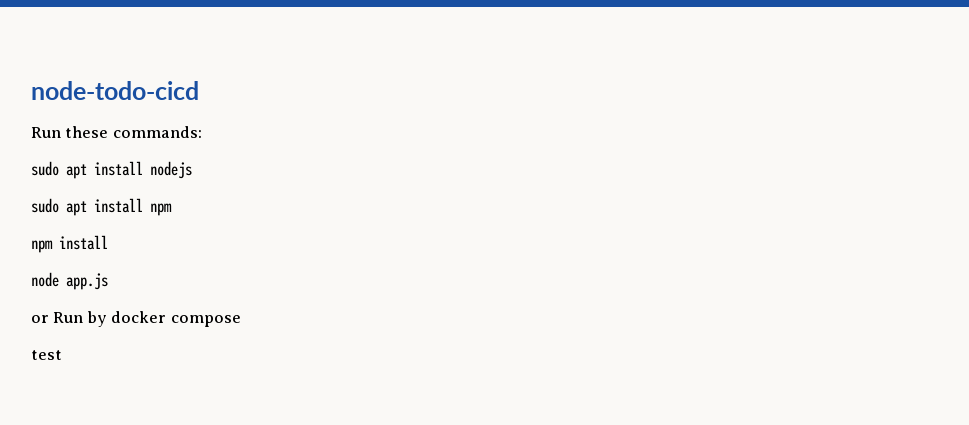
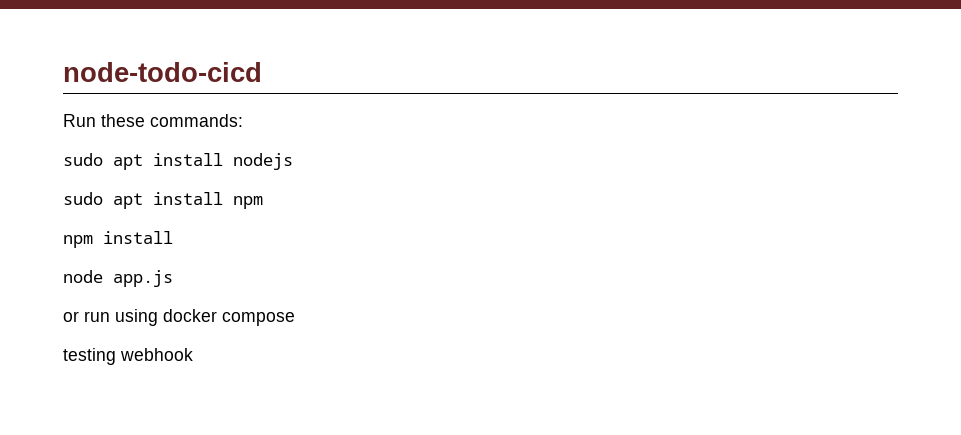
- or Run by docker compose
+ or run using docker compose
- test
+ testing webhook

